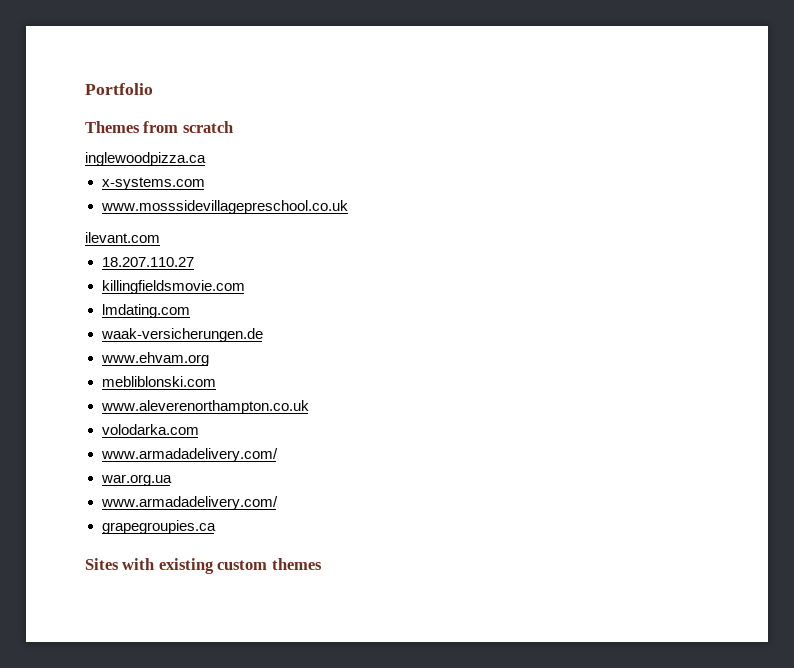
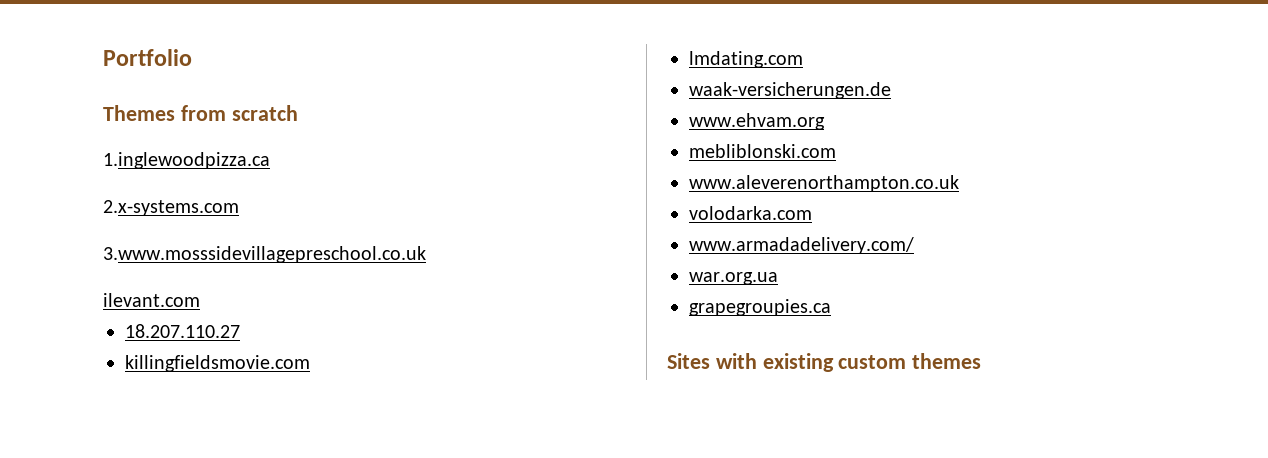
- inglewoodpizza.ca
- x-systems.com
- www.mosssidevillagepreschool.co.uk
+ 1.inglewoodpizza.ca
+ 2.x-systems.com
+ 3.www.mosssidevillagepreschool.co.uk
  war.org.ua
- www.armadadelivery.com/

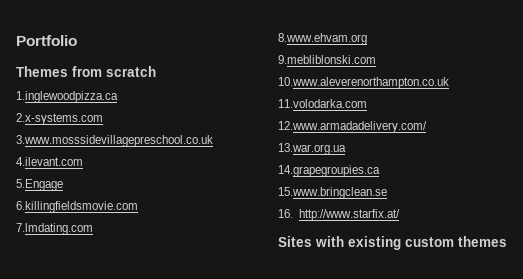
- ilevant.com
- 18.207.110.27
- killingfieldsmovie.com
- lmdating.com
- waak-versicherungen.de
- www.ehvam.org
- mebliblonski.com
- www.aleverenorthampton.co.uk
- volodarka.com
- www.armadadelivery.com/
- war.org.ua
- grapegroupies.ca
+ 4.ilevant.com
+ 5.Engage
+ 6.killingfieldsmovie.com
+ 7.lmdating.com
+ 8.www.ehvam.org
+ 9.mebliblonski.com
+ 10.www.aleverenorthampton.co.uk
+ 11.volodarka.com
+ 12.www.armadadelivery.com/
+ 13.war.org.ua
+ 14.grapegroupies.ca
+ 15.www.bringclean.se
+ 16. http://www.starfix.at/

